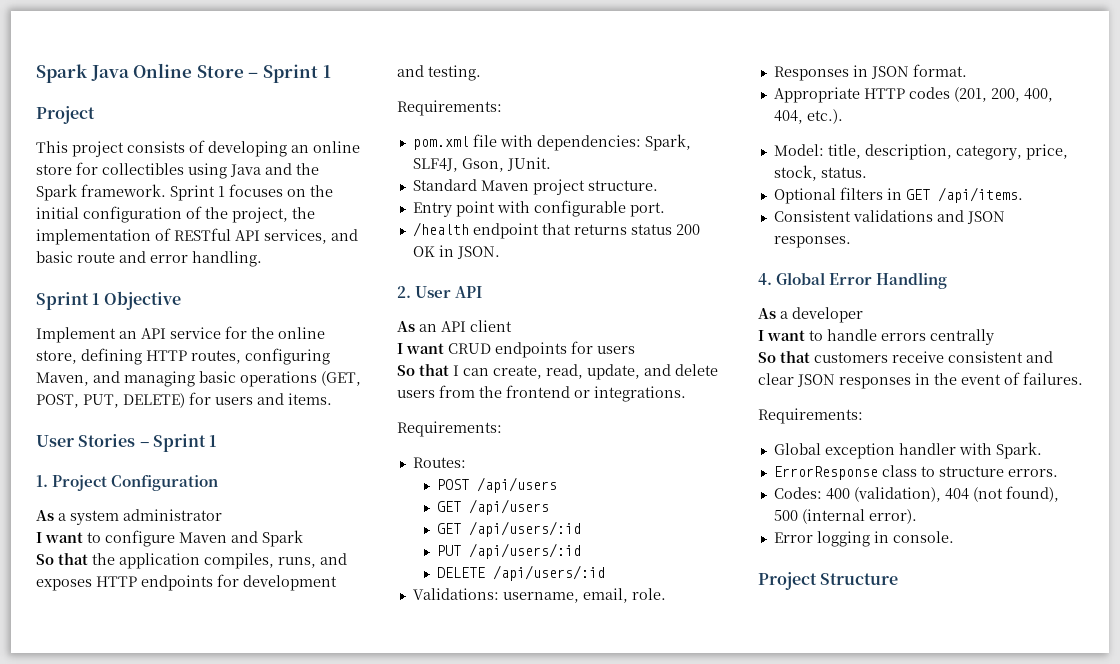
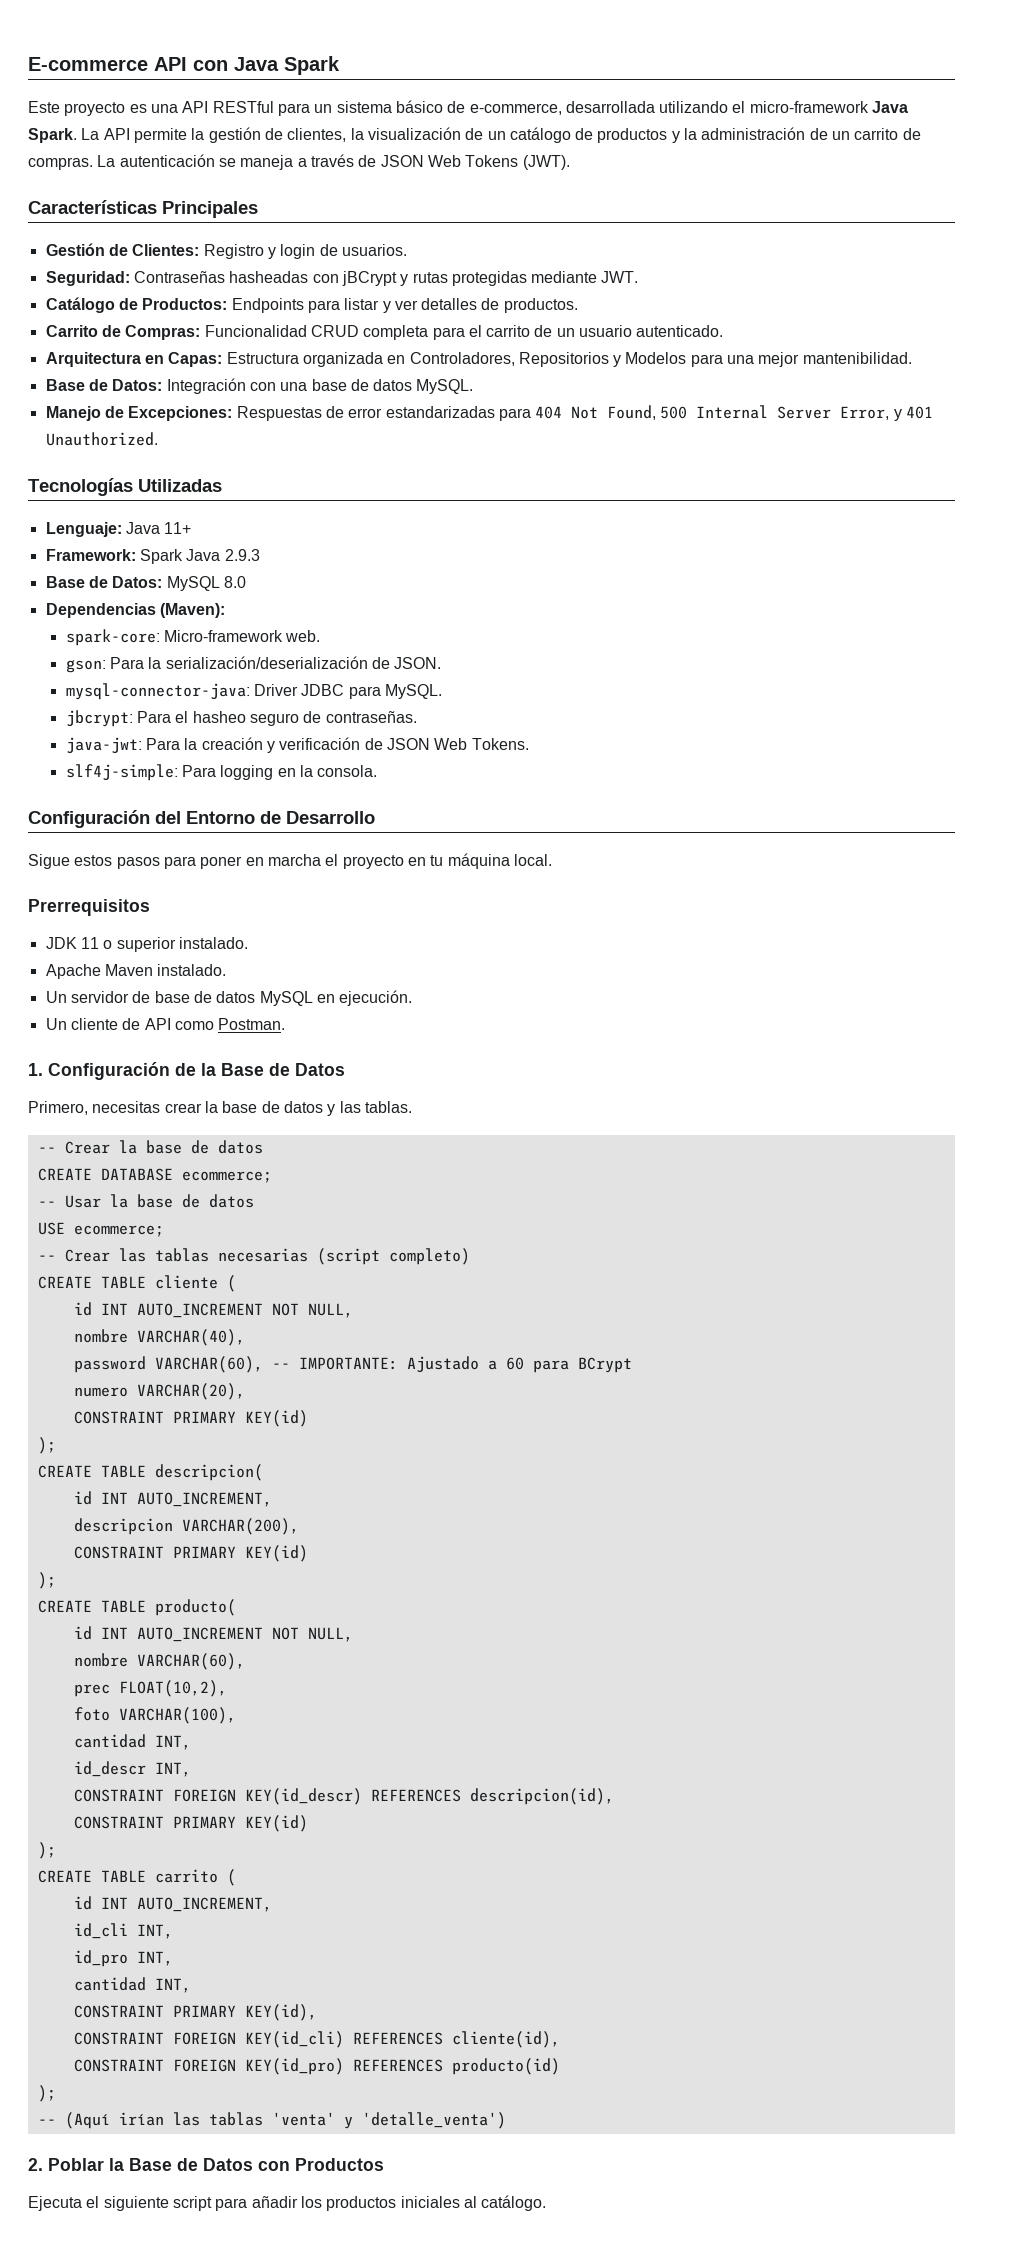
- Spark Java Online Store – Sprint 1
- Project
- This project consists of developing an online store for collectibles using Java and the Spark framework. Sprint 1 focuses on the initial configuration of the project, the implementation of RESTful API services, and basic route and error handling.
- Sprint 1 Objective
- Implement an API service for the online store, defining HTTP routes, configuring Maven, and managing basic operations (GET, POST, PUT, DELETE) for users and items.
- User Stories – Sprint 1
- 1. Project Configuration
- As a system administrator
- I want to configure Maven and Spark
- So that the application compiles, runs, and exposes HTTP endpoints for development and testing.
- Requirements:
- pom.xml file with dependencies: Spark, SLF4J, Gson, JUnit.
- Standard Maven project structure.
- Entry point with configurable port.
- /health endpoint that returns status 200 OK in JSON.
- 2. User API
- As an API client
- I want CRUD endpoints for users
- So that I can create, read, update, and delete users from the frontend or integrations.
- Requirements:
- Routes:
- POST /api/users
- GET /api/users
- GET /api/users/:id
- PUT /api/users/:id
- DELETE /api/users/:id
- Validations: username, email, role.
- Responses in JSON format.
- Appropriate HTTP codes (201, 200, 400, 404, etc.).
- Model: title, description, category, price, stock, status.
- Optional filters in GET /api/items.
- Consistent validations and JSON responses.
- 4. Global Error Handling
- As a developer
- I want to handle errors centrally
- So that customers receive consistent and clear JSON responses in the event of failures.
- Requirements:
- Global exception handler with Spark.
- ErrorResponse class to structure errors.
- Codes: 400 (validation), 404 (not found), 500 (internal error).
- Error logging in console.
- Project Structure
+ E-commerce API con Java Spark
+ Este proyecto es una API RESTful para un sistema básico de e-commerce, desarrollada utilizando el micro-framework Java Spark. La API permite la gestión de clientes, la visualización de un catálogo de productos y la administración de un carrito de compras. La autenticación se maneja a través de JSON Web Tokens (JWT).
+ Características Principales
+ Gestión de Clientes: Registro y login de usuarios.
+ Seguridad: Contraseñas hasheadas con jBCrypt y rutas protegidas mediante JWT.
+ Catálogo de Productos: Endpoints para listar y ver detalles de productos.
+ Carrito de Compras: Funcionalidad CRUD completa para el carrito de un usuario autenticado.
+ Arquitectura en Capas: Estructura organizada en Controladores, Repositorios y Modelos para una mejor mantenibilidad.
+ Base de Datos: Integración con una base de datos MySQL.
+ Manejo de Excepciones: Respuestas de error estandarizadas para 404 Not Found, 500 Internal Server Error, y 401 Unauthorized.
+ Tecnologías Utilizadas
+ Lenguaje: Java 11+
+ Framework: Spark Java 2.9.3
+ Base de Datos: MySQL 8.0
+ Dependencias (Maven):
+ spark-core: Micro-framework web.
+ gson: Para la serialización/deserialización de JSON.
+ mysql-connector-java: Driver JDBC para MySQL.
+ jbcrypt: Para el hasheo seguro de contraseñas.
+ java-jwt: Para la creación y verificación de JSON Web Tokens.
+ slf4j-simple: Para logging en la consola.
+ Configuración del Entorno de Desarrollo
+ Sigue estos pasos para poner en marcha el proyecto en tu máquina local.
+ Prerrequisitos
+ JDK 11 o superior instalado.
+ Apache Maven instalado.
+ Un servidor de base de datos MySQL en ejecución.
+ Un cliente de API como Postman.
+ 1. Configuración de la Base de Datos
+ Primero, necesitas crear la base de datos y las tablas.
+ -- Crear la base de datos
+ CREATE DATABASE ecommerce;
+ -- Usar la base de datos
+ USE ecommerce;
+ -- Crear las tablas necesarias (script completo)
+ CREATE TABLE cliente (
+ id INT AUTO_INCREMENT NOT NULL,
+ nombre VARCHAR(40),
+ password VARCHAR(60), -- IMPORTANTE: Ajustado a 60 para BCrypt
+ numero VARCHAR(20),
+ CONSTRAINT PRIMARY KEY(id)
+ );
+ CREATE TABLE descripcion(
+ id INT AUTO_INCREMENT,
+ descripcion VARCHAR(200),
+ CONSTRAINT PRIMARY KEY(id)
+ );
+ CREATE TABLE producto(
+ id INT AUTO_INCREMENT NOT NULL,
+ nombre VARCHAR(60),
+ prec FLOAT(10,2),
+ foto VARCHAR(100),
+ cantidad INT,
+ id_descr INT,
+ CONSTRAINT FOREIGN KEY(id_descr) REFERENCES descripcion(id),
+ CONSTRAINT PRIMARY KEY(id)
+ );
+ CREATE TABLE carrito (
+ id INT AUTO_INCREMENT,
+ id_cli INT,
+ id_pro INT,
+ cantidad INT,
+ CONSTRAINT PRIMARY KEY(id),
+ CONSTRAINT FOREIGN KEY(id_cli) REFERENCES cliente(id),
+ CONSTRAINT FOREIGN KEY(id_pro) REFERENCES producto(id)
+ );
+ -- (Aquí irían las tablas 'venta' y 'detalle_venta')
+ 2. Poblar la Base de Datos con Productos
+ Ejecuta el siguiente script para añadir los productos iniciales al catálogo.

